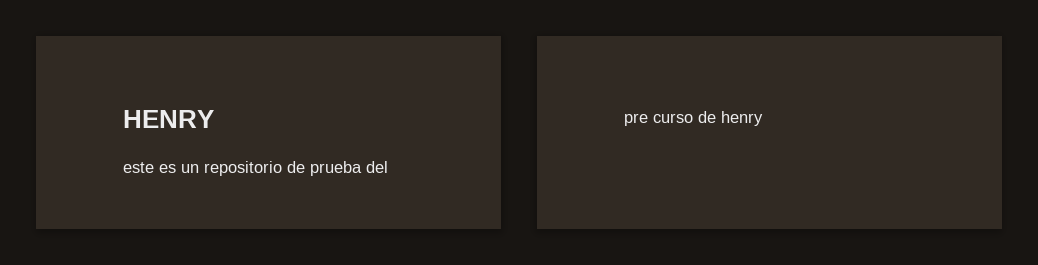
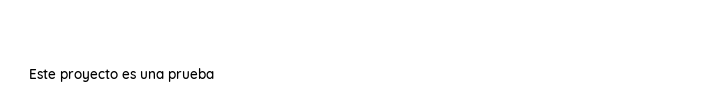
- HENRY
- este es un repositorio de prueba del pre curso de henry
+ Este proyecto es una prueba

